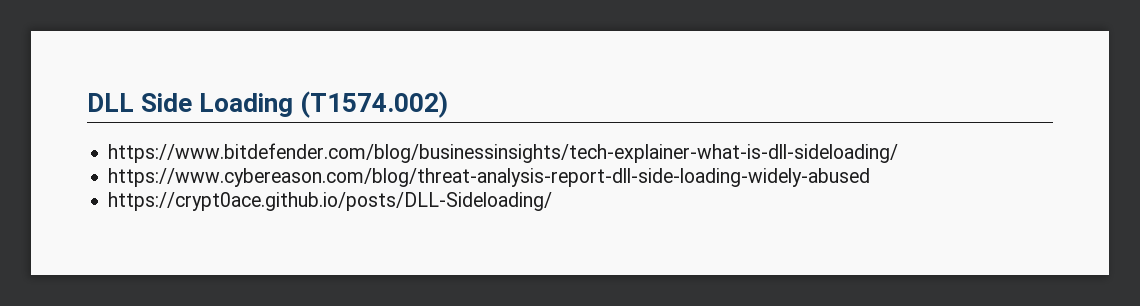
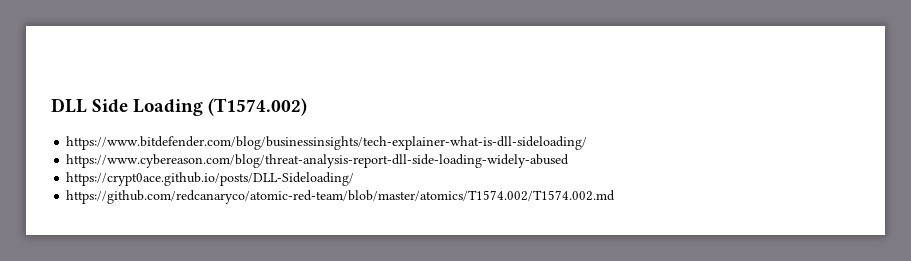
+ https://github.com/redcanaryco/atomic-red-team/blob/master/atomics/T1574.002/T1574.002.md

